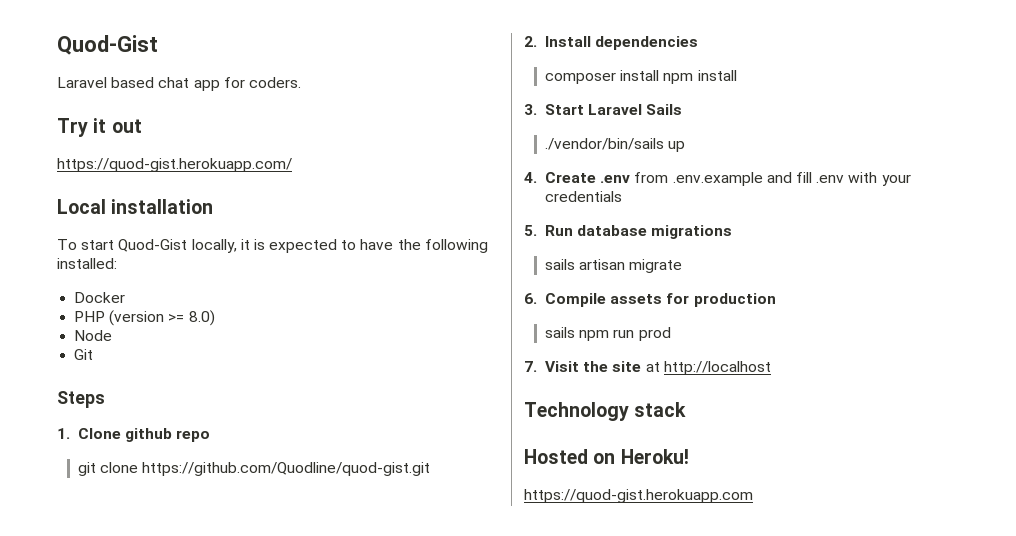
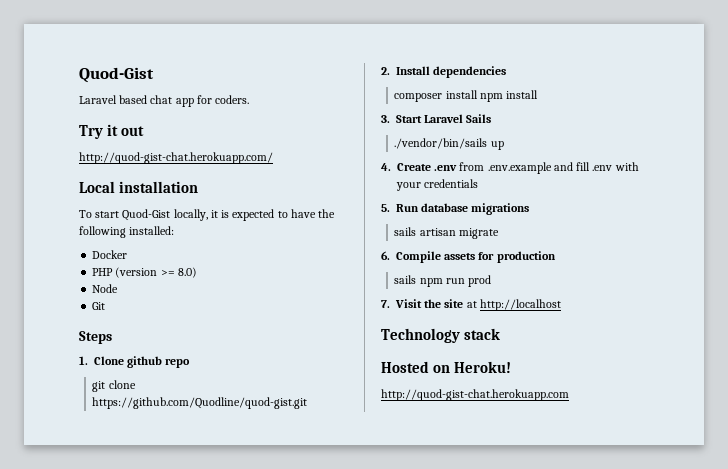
- https://quod-gist.herokuapp.com/
+ http://quod-gist-chat.herokuapp.com/
- https://quod-gist.herokuapp.com
+ http://quod-gist-chat.herokuapp.com

